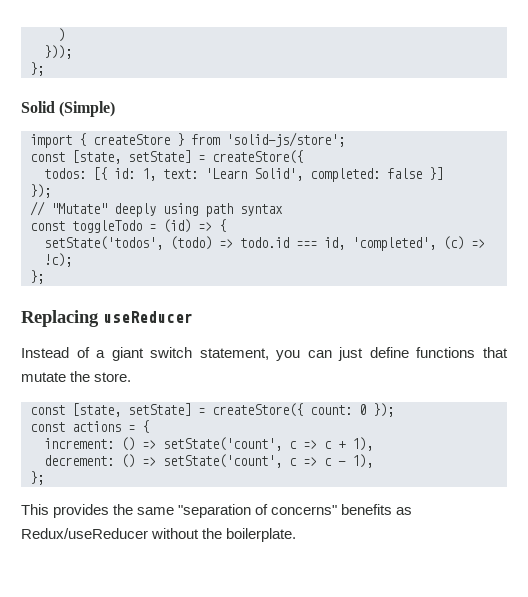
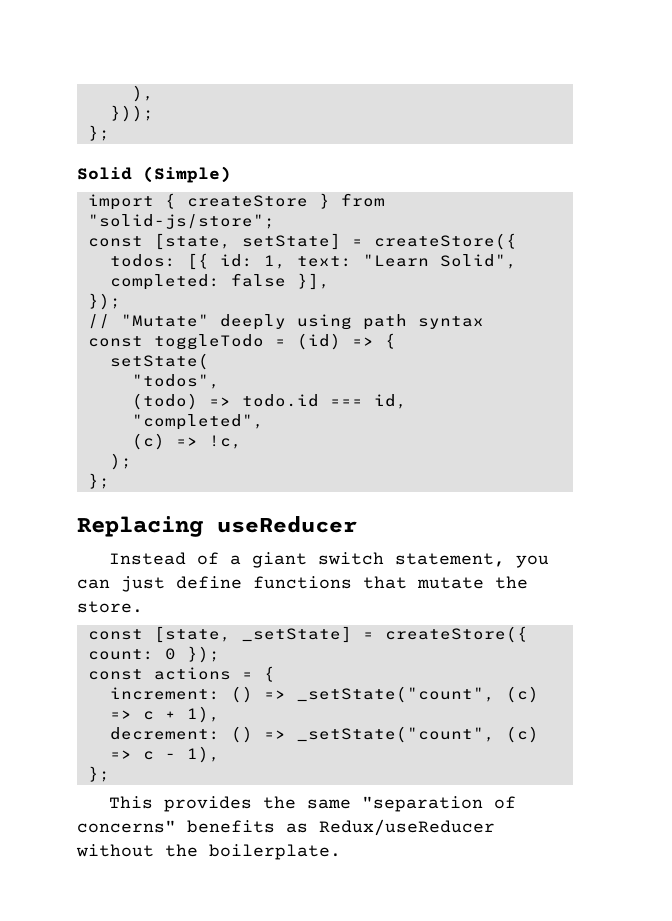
- )
+ ),
- import { createStore } from 'solid-js/store';
+ import { createStore } from "solid-js/store";
- todos: [{ id: 1, text: 'Learn Solid', completed: false }]
+ todos: [{ id: 1, text: "Learn Solid", completed: false }],
- setState('todos', (todo) => todo.id === id, 'completed', (c) => !c);
+ setState(
+ "todos",
+ (todo) => todo.id === id,
+ "completed",
+ (c) => !c,
+ );
- const [state, setState] = createStore({ count: 0 });
+ const [state, _setState] = createStore({ count: 0 });
- increment: () => setState('count', c => c + 1),
+ increment: () => _setState("count", (c) => c + 1),
- decrement: () => setState('count', c => c - 1),
+ decrement: () => _setState("count", (c) => c - 1),

